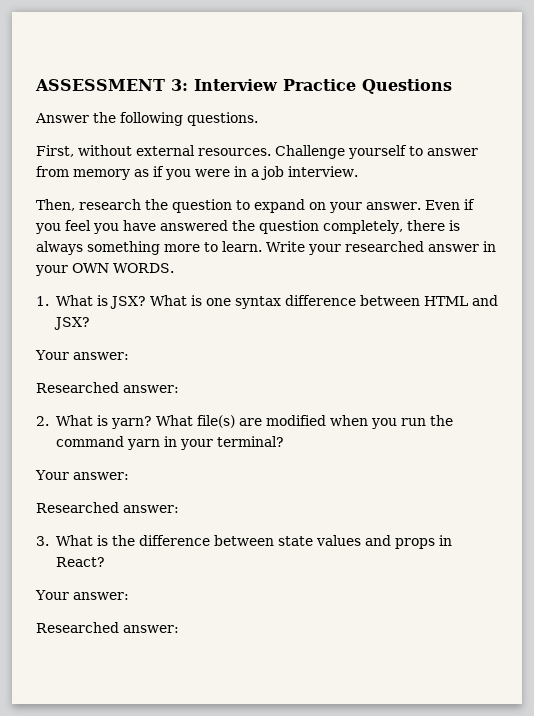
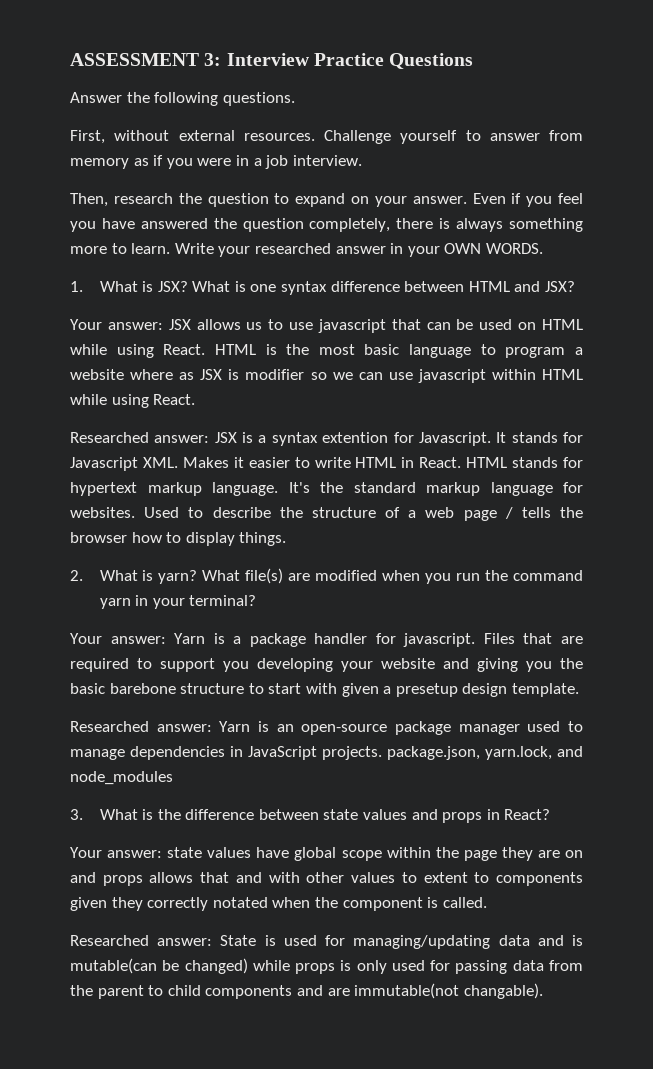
  What is one syntax difference between HTML and JSX?
- Your answer:
- Researched answer:
+ Your answer: JSX allows us to use javascript that can be used on HTML while using React. HTML is the most basic language to program a website where as JSX is modifier so we can use javascript within HTML while using React.
+ Researched answer: JSX is a syntax extention for Javascript. It stands for Javascript XML. Makes it easier to write HTML in React. HTML stands for hypertext markup language. It's the standard markup language for websites. Used to describe the structure of a web page / tells the browser how to display things.
  What file(s) are modified when you run the command yarn in your terminal?
- Your answer:
- Researched answer:
+ Your answer: Yarn is a package handler for javascript. Files that are required to support you developing your website and giving you the basic barebone structure to start with given a presetup design template.
+ Researched answer: Yarn is an open-source package manager used to manage dependencies in JavaScript projects. package.json, yarn.lock, and node_modules
  3. What is the difference between state values and props in React?
- Your answer:
- Researched answer:
+ Your answer: state values have global scope within the page they are on and props allows that and with other values to extent to components given they correctly notated when the component is called.
+ Researched answer: State is used for managing/updating data and is mutable(can be changed) while props is only used for passing data from the parent to child components and are immutable(not changable).

